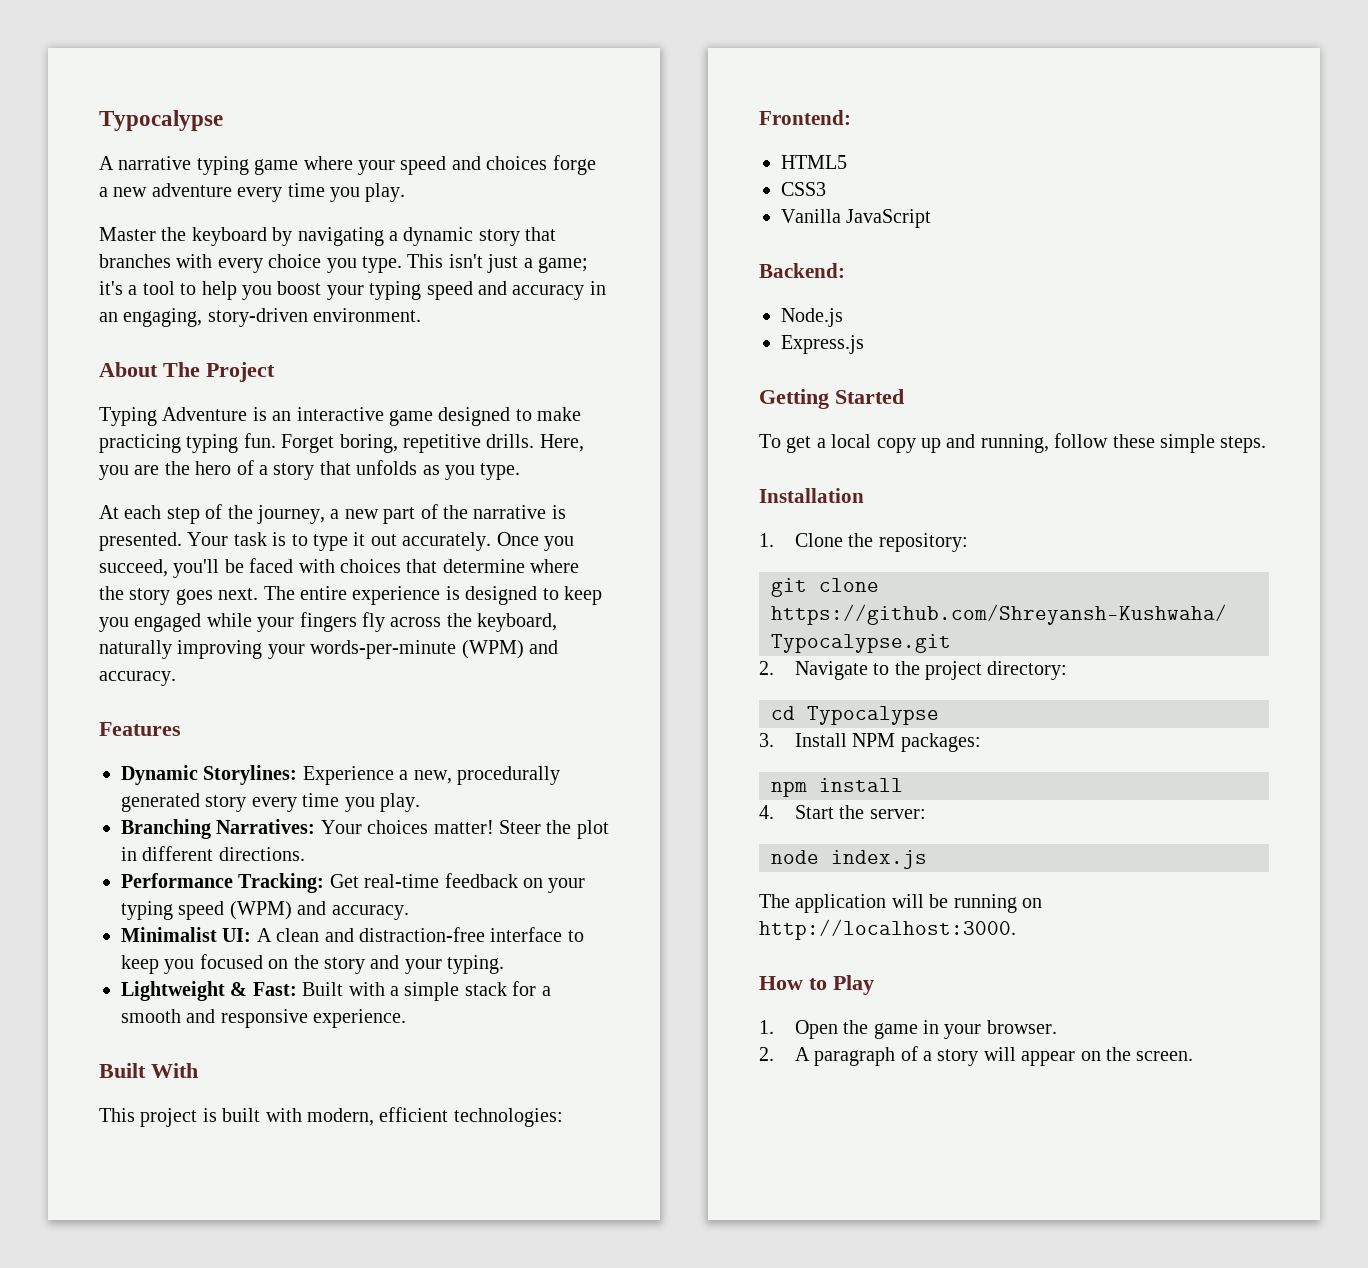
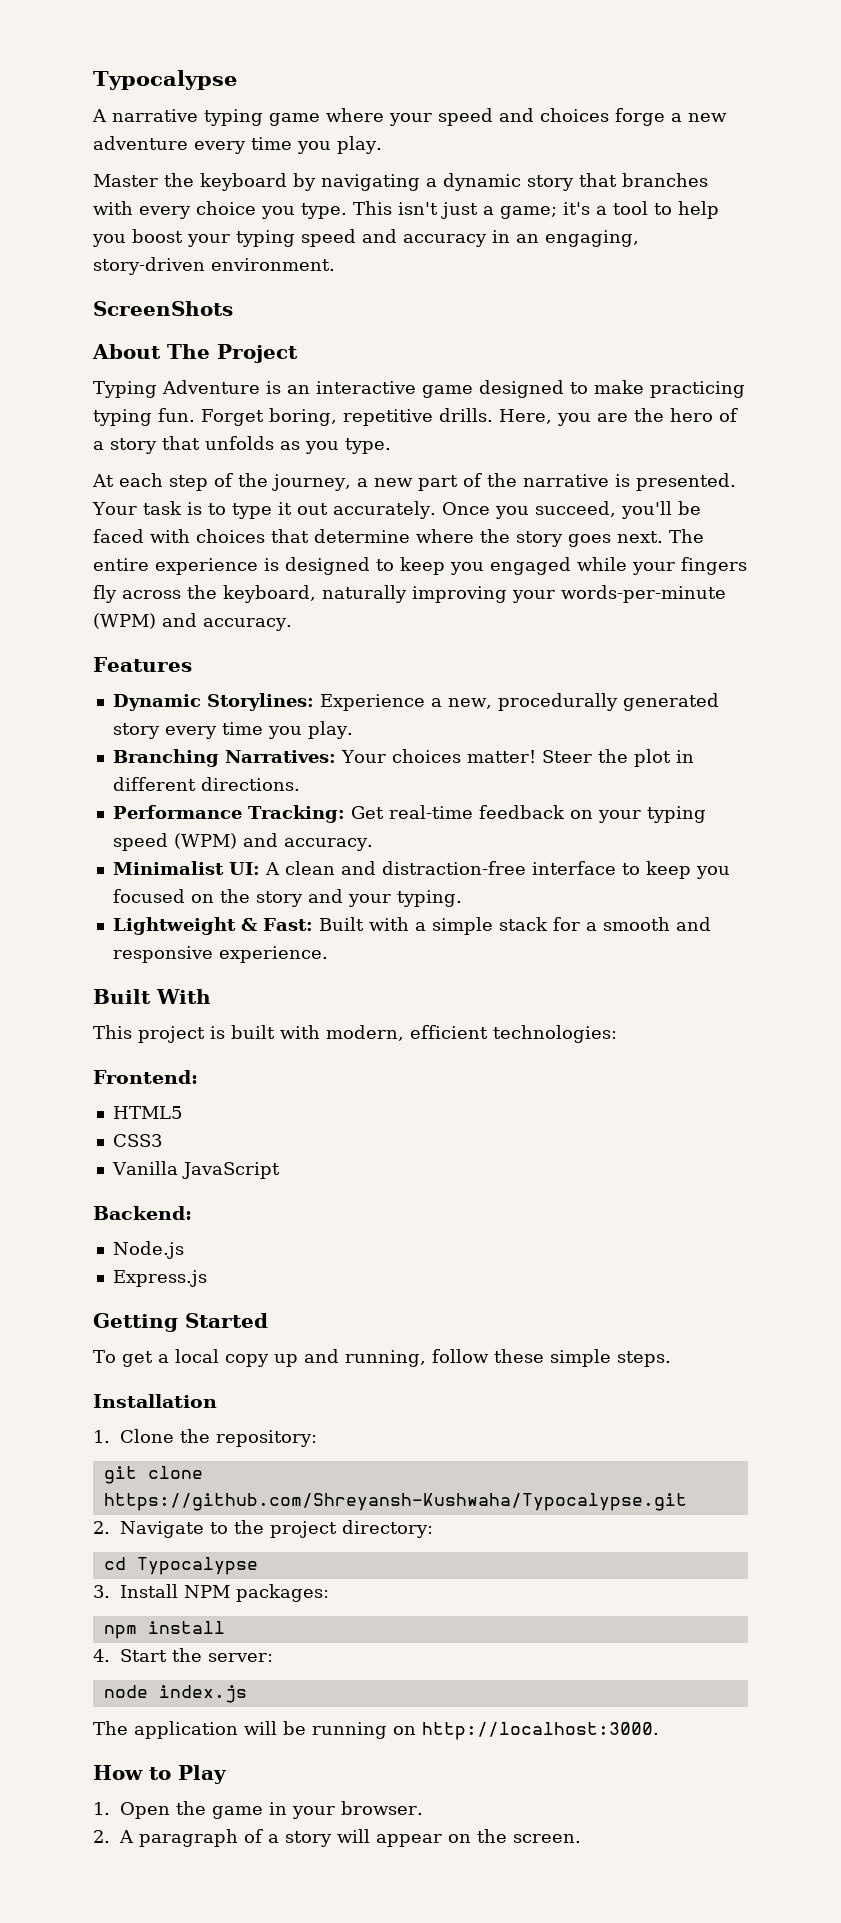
+ ScreenShots

